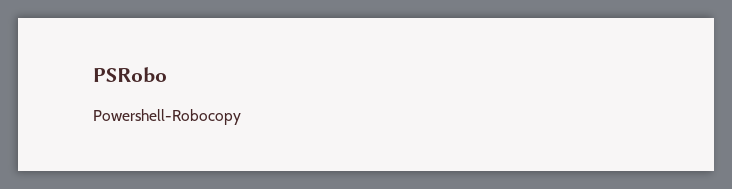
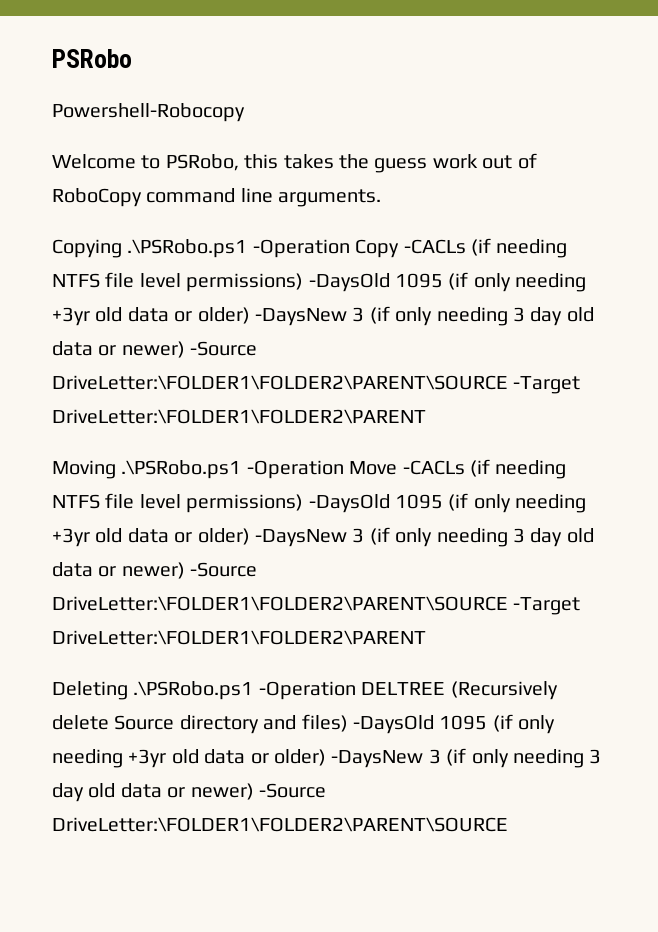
+ Welcome to PSRobo, this takes the guess work out of RoboCopy command line arguments.
+ Copying .\PSRobo.ps1 -Operation Copy -CACLs (if needing NTFS file level permissions) -DaysOld 1095 (if only needing +3yr old data or older) -DaysNew 3 (if only needing 3 day old data or newer) -Source DriveLetter:\FOLDER1\FOLDER2\PARENT\SOURCE -Target DriveLetter:\FOLDER1\FOLDER2\PARENT
+ Moving .\PSRobo.ps1 -Operation Move -CACLs (if needing NTFS file level permissions) -DaysOld 1095 (if only needing +3yr old data or older) -DaysNew 3 (if only needing 3 day old data or newer) -Source DriveLetter:\FOLDER1\FOLDER2\PARENT\SOURCE -Target DriveLetter:\FOLDER1\FOLDER2\PARENT
+ Deleting .\PSRobo.ps1 -Operation DELTREE (Recursively delete Source directory and files) -DaysOld 1095 (if only needing +3yr old data or older) -DaysNew 3 (if only needing 3 day old data or newer) -Source DriveLetter:\FOLDER1\FOLDER2\PARENT\SOURCE

